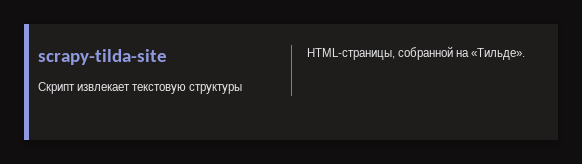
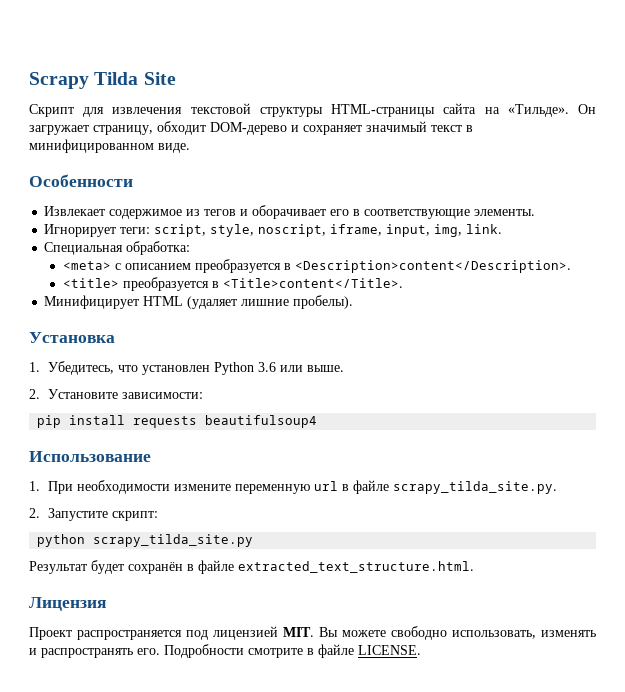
- scrapy-tilda-site
- Скрипт извлекает текстовую структуры HTML-страницы, собранной на «Тильде».
+ Scrapy Tilda Site
+ Скрипт для извлечения текстовой структуры HTML-страницы сайта на «Тильде». Он загружает страницу, обходит DOM-дерево и сохраняет значимый текст в минифицированном виде.
+ Особенности
+ Извлекает содержимое из тегов и оборачивает его в соответствующие элементы.
+ Игнорирует теги: script, style, noscript, iframe, input, img, link.
+ Специальная обработка:
+ <meta> с описанием преобразуется в <Description>content</Description>.
+ <title> преобразуется в <Title>content</Title>.
+ Минифицирует HTML (удаляет лишние пробелы).
+ Установка
+ 1. Убедитесь, что установлен Python 3.6 или выше.
+ 2. Установите зависимости:
+ pip install requests beautifulsoup4
+ Использование
+ 1. При необходимости измените переменную url в файле scrapy_tilda_site.py.
+ 2. Запустите скрипт:
+ python scrapy_tilda_site.py
+ Результат будет сохранён в файле extracted_text_structure.html.
+ Лицензия
+ Проект распространяется под лицензией MIT. Вы можете свободно использовать, изменять и распространять его. Подробности смотрите в файле LICENSE.

